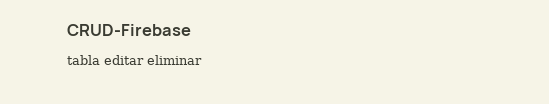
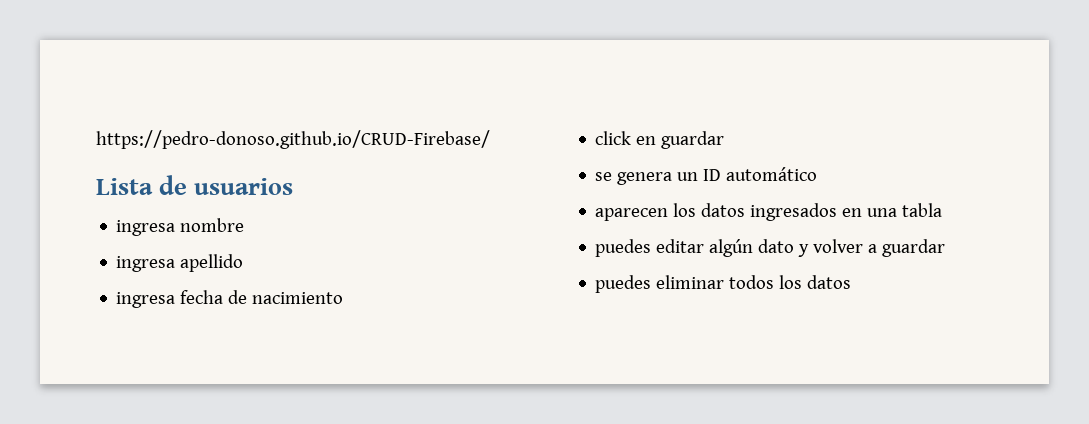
- CRUD-Firebase
- tabla editar eliminar
+ https://pedro-donoso.github.io/CRUD-Firebase/
+ Lista de usuarios
+ ingresa nombre
+ ingresa apellido
+ ingresa fecha de nacimiento
+ click en guardar
+ se genera un ID automático
+ aparecen los datos ingresados en una tabla
+ puedes editar algún dato y volver a guardar
+ puedes eliminar todos los datos

